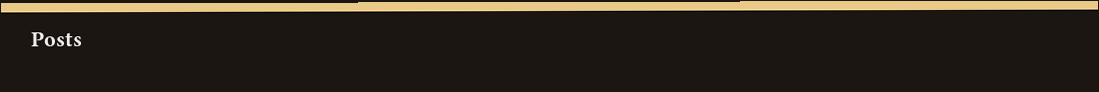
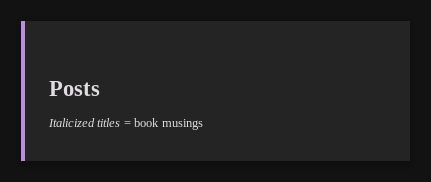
+ Italicized titles = book musings

